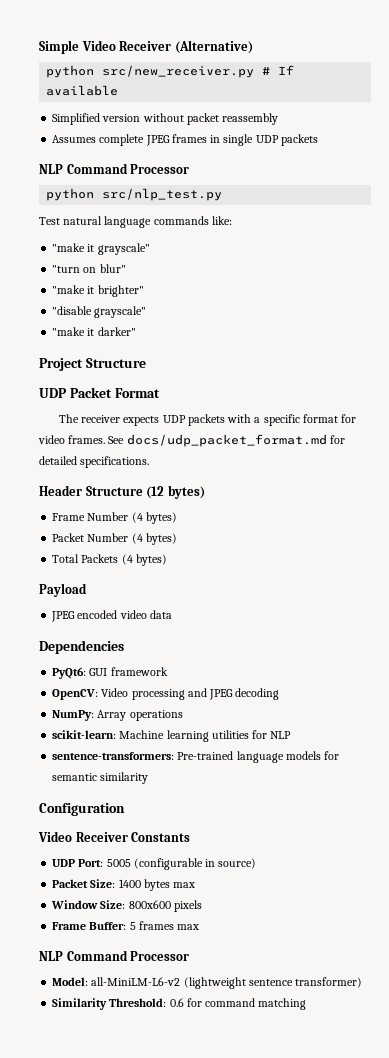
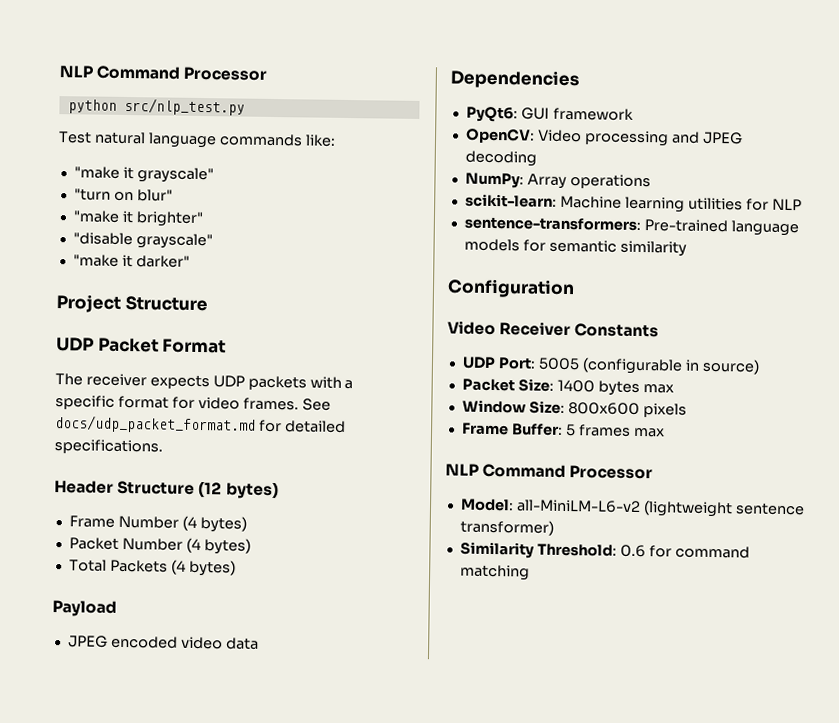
- Simple Video Receiver (Alternative)
- python src/new_receiver.py # If available
- Simplified version without packet reassembly
- Assumes complete JPEG frames in single UDP packets

